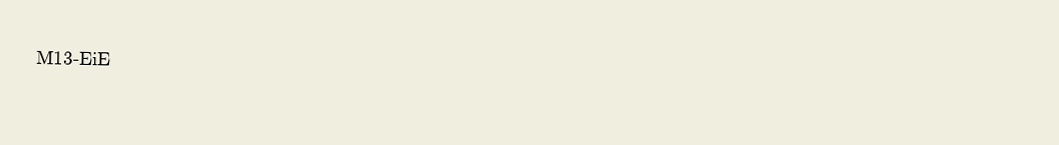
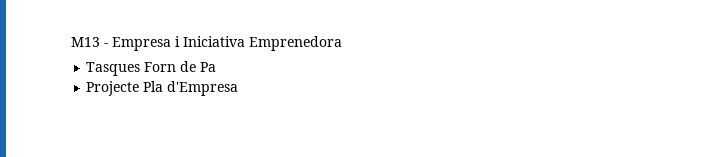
- M13-EiE
+ M13 - Empresa i Iniciativa Emprenedora
+ Tasques Forn de Pa
+ Projecte Pla d'Empresa

